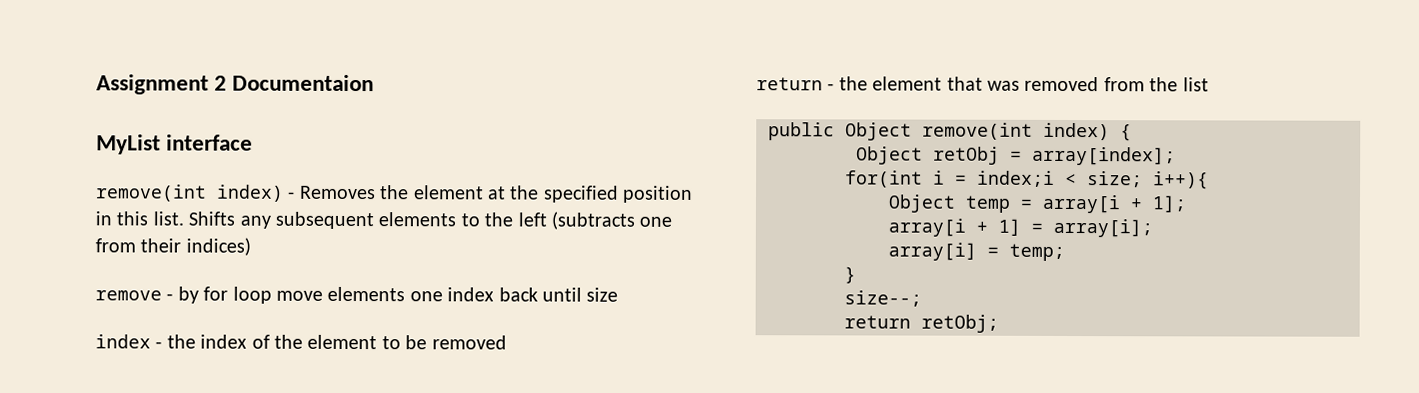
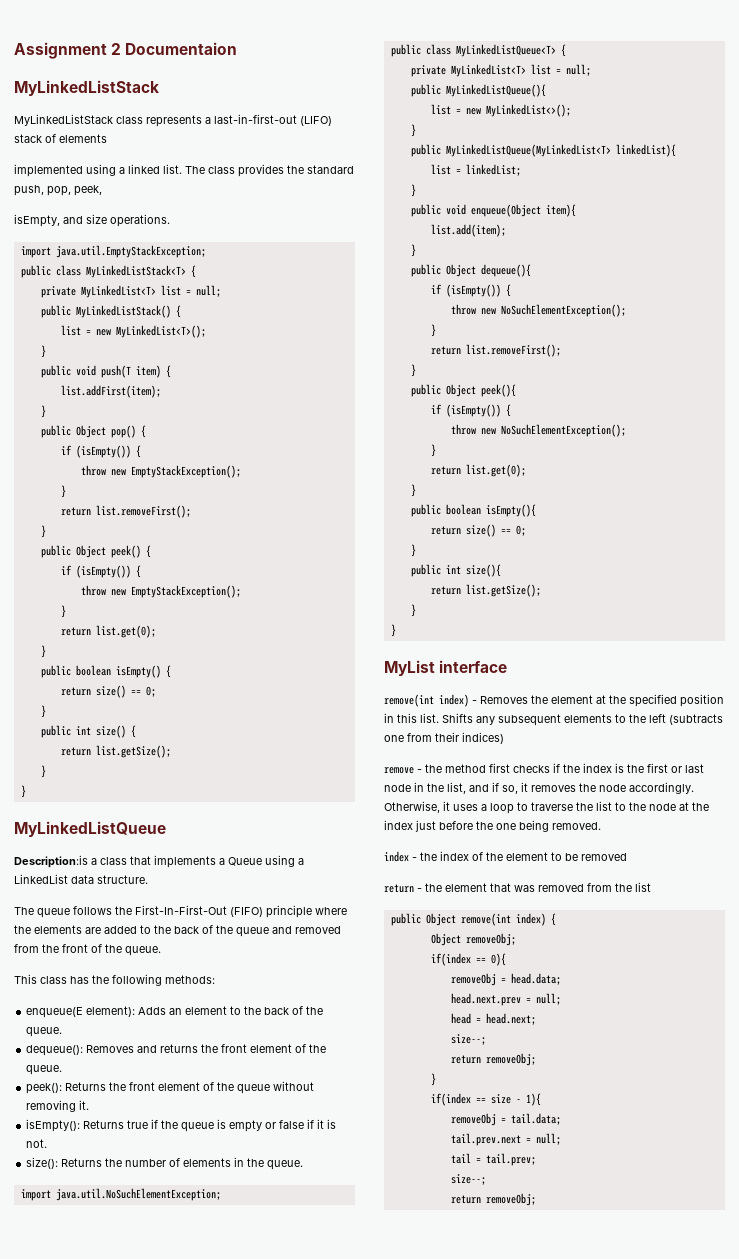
  Assignment 2 Documentaion
+ MyLinkedListStack
+ MyLinkedListStack class represents a last-in-first-out (LIFO) stack of elements
+ implemented using a linked list. The class provides the standard push, pop, peek,
+ isEmpty, and size operations.
+ import java.util.EmptyStackException;
+ public class MyLinkedListStack<T> {
+ private MyLinkedList<T> list = null;
+ public MyLinkedListStack() {
+ list = new MyLinkedList<T>();
+ }
+ public void push(T item) {
+ list.addFirst(item);
+ }
+ public Object pop() {
+ if (isEmpty()) {
+ throw new EmptyStackException();
+ }
+ return list.removeFirst();
+ }
+ public Object peek() {
+ if (isEmpty()) {
+ throw new EmptyStackException();
+ }
+ return list.get(0);
+ }
+ public boolean isEmpty() {
+ return size() == 0;
+ }
+ public int size() {
+ return list.getSize();
+ }
+ }
+ MyLinkedListQueue
+ Description:is a class that implements a Queue using a LinkedList data structure.
+ The queue follows the First-In-First-Out (FIFO) principle where the elements are added to the back of the queue and removed from the front of the queue.
+ This class has the following methods:
+ enqueue(E element): Adds an element to the back of the queue.
+ dequeue(): Removes and returns the front element of the queue.
+ peek(): Returns the front element of the queue without removing it.
+ isEmpty(): Returns true if the queue is empty or false if it is not.
+ size(): Returns the number of elements in the queue.
+ import java.util.NoSuchElementException;
+ public class MyLinkedListQueue<T> {
+ private MyLinkedList<T> list = null;
+ public MyLinkedListQueue(){
+ list = new MyLinkedList<>();
+ }
+ public MyLinkedListQueue(MyLinkedList<T> linkedList){
+ list = linkedList;
+ }
+ public void enqueue(Object item){
+ list.add(item);
+ }
+ public Object dequeue(){
+ if (isEmpty()) {
+ throw new NoSuchElementException();
+ }
+ return list.removeFirst();
+ }
+ public Object peek(){
+ if (isEmpty()) {
+ throw new NoSuchElementException();
+ }
+ return list.get(0);
+ }
+ public boolean isEmpty(){
+ return size() == 0;
+ }
+ public int size(){
+ return list.getSize();
+ }
+ }
- remove - by for loop move elements one index back until size
+ remove - the method first checks if the index is the first or last node in the list, and if so, it removes the node accordingly. Otherwise, it uses a loop to traverse the list to the node at the index just before the one being removed.
- Object retObj = array[index];
- for(int i = index;i < size; i++){
- Object temp = array[i + 1];
- array[i + 1] = array[i];
- array[i] = temp;
+ Object removeObj;
+ if(index == 0){
+ removeObj = head.data;
+ head.next.prev = null;
+ head = head.next;
+ size--;
+ return removeObj;
  }
+ if(index == size - 1){
+ removeObj = tail.data;
+ tail.prev.next = null;
+ tail = tail.prev;
  size--;
- return retObj;
+ return removeObj;

